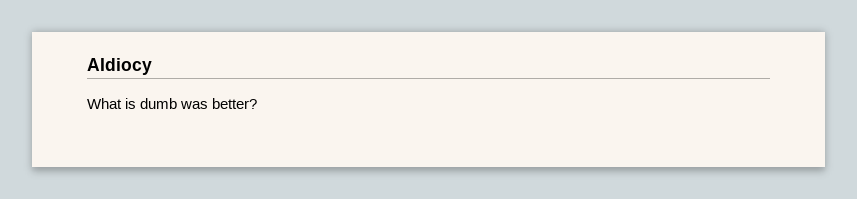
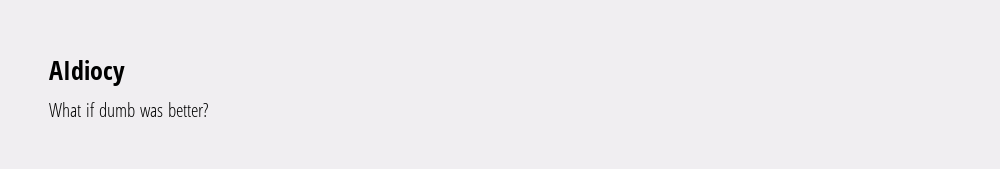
- What is dumb was better?
+ What if dumb was better?

